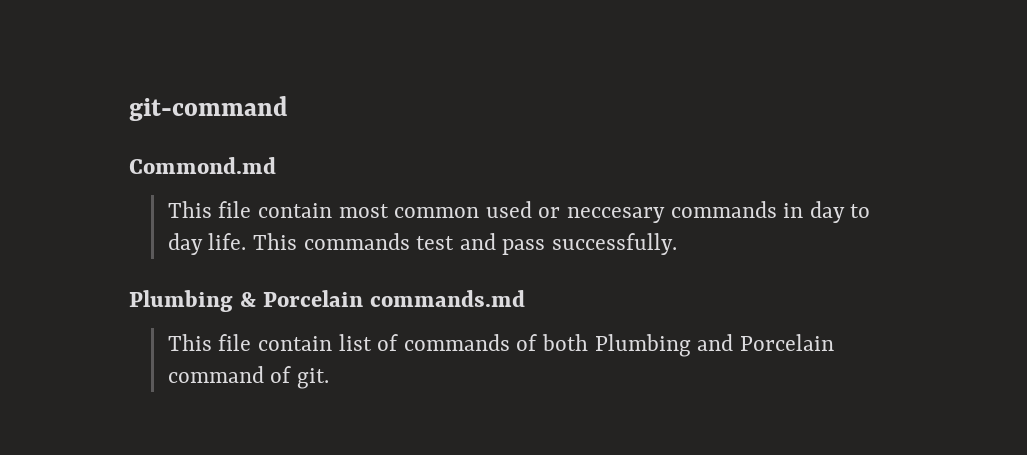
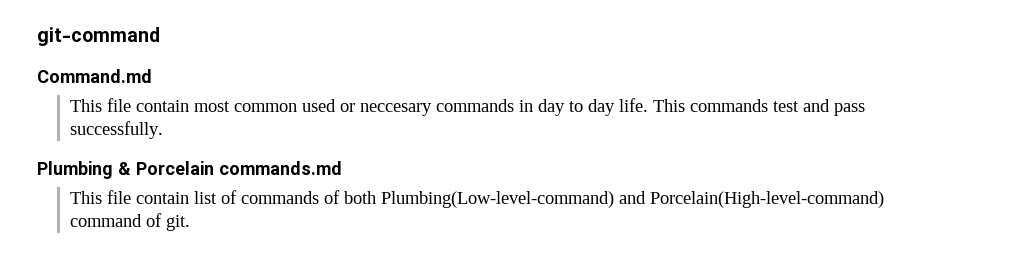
- Commond.md
+ Command.md
- This file contain list of commands of both Plumbing and Porcelain command of git.
+ This file contain list of commands of both Plumbing(Low-level-command) and Porcelain(High-level-command) command of git.

